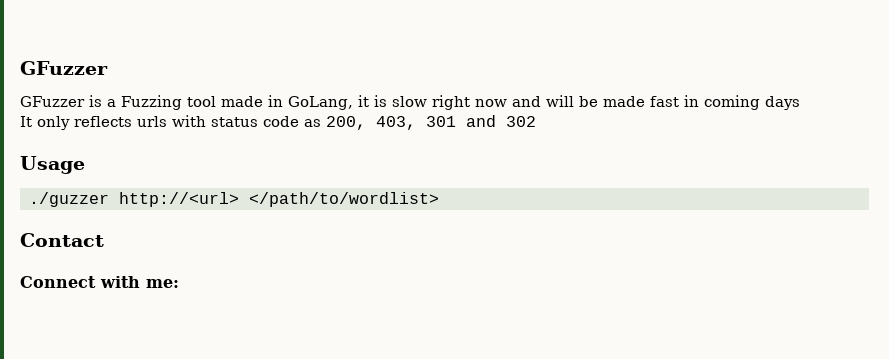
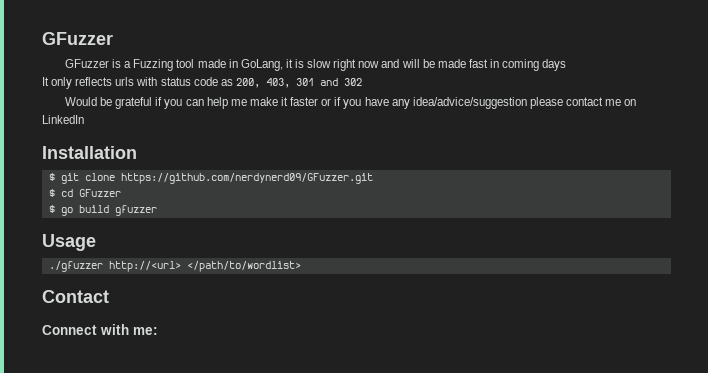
+ Would be grateful if you can help me make it faster or if you have any idea/advice/suggestion please contact me on LinkedIn
+ Installation
+ $ git clone https://github.com/nerdynerd09/GFuzzer.git
+ $ cd GFuzzer
+ $ go build gfuzzer
- ./guzzer http://<url> </path/to/wordlist>
+ ./gfuzzer http://<url> </path/to/wordlist>

